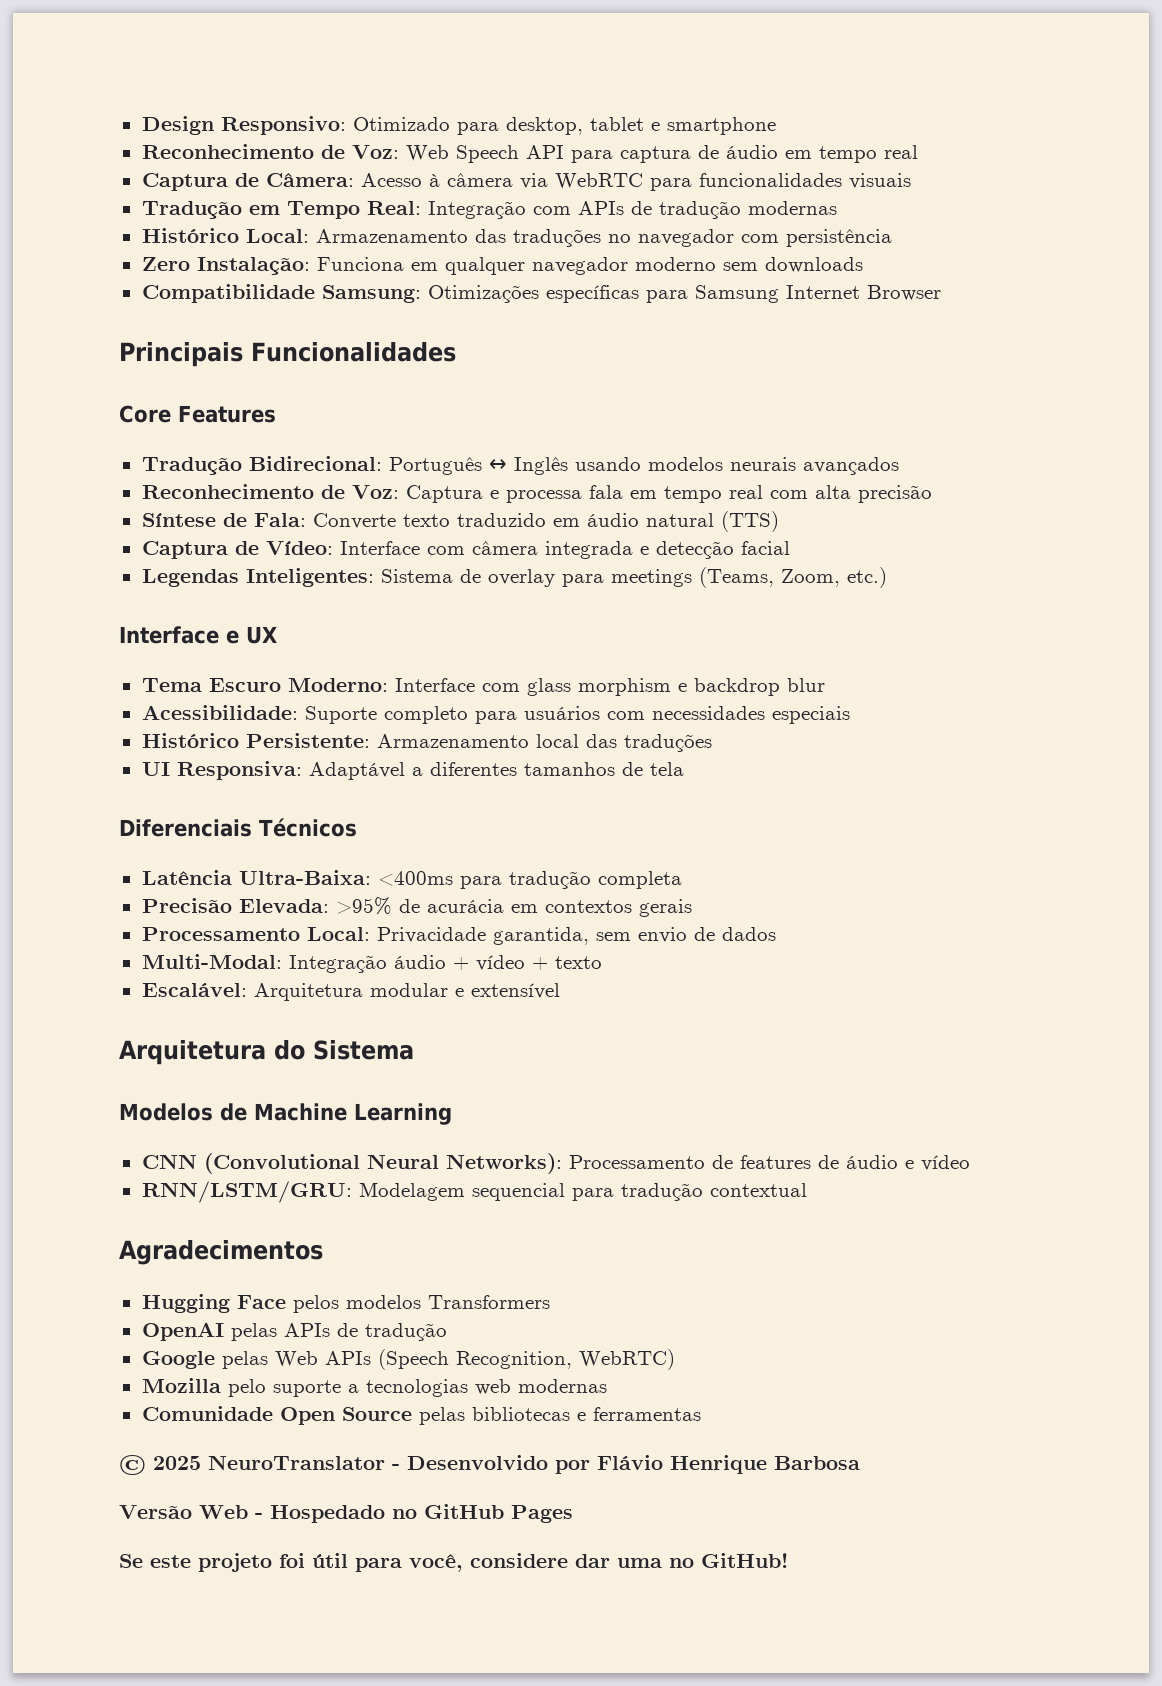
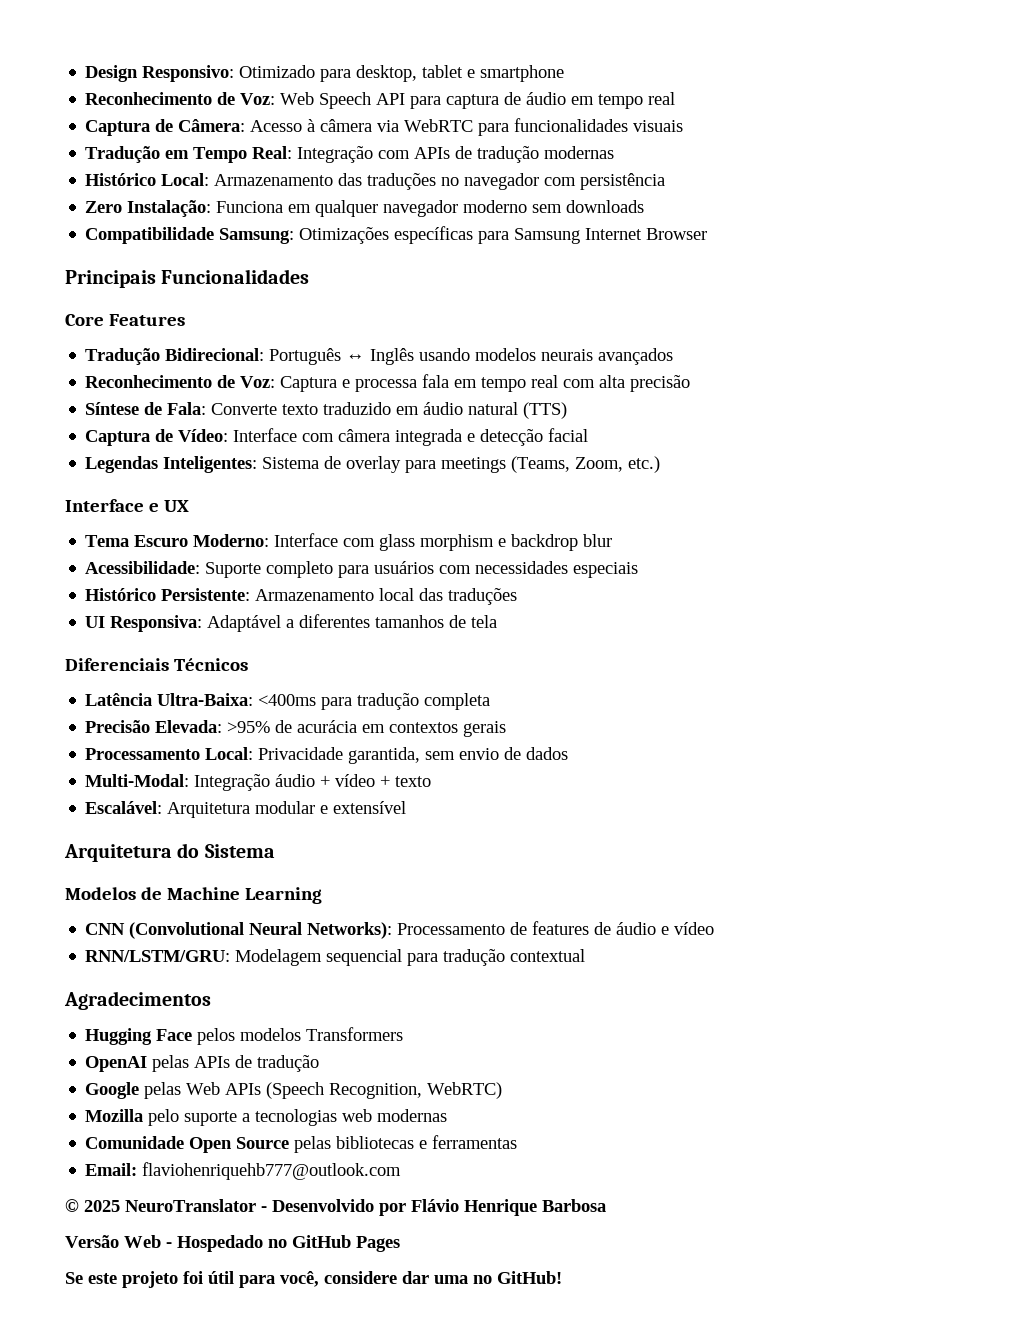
+ Email: flaviohenriquehb777@outlook.com

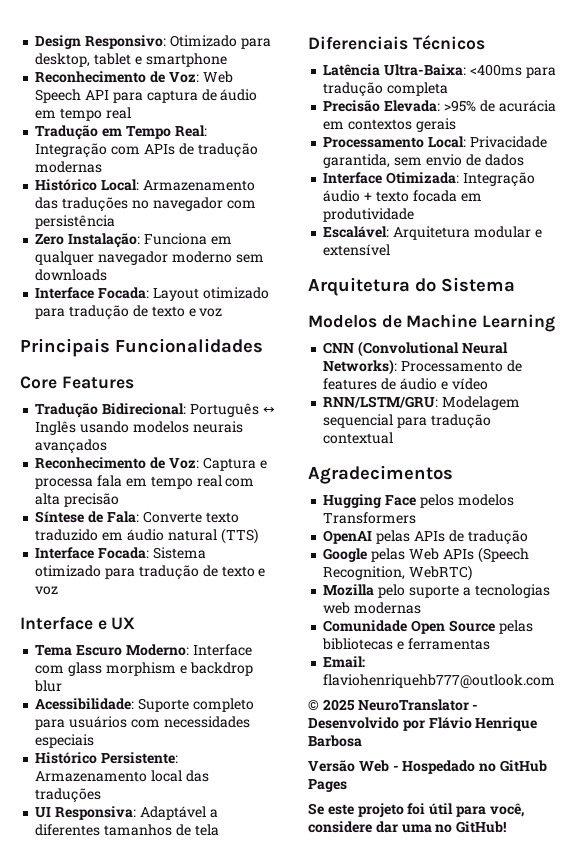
- Captura de Câmera: Acesso à câmera via WebRTC para funcionalidades visuais
- Compatibilidade Samsung: Otimizações específicas para Samsung Internet Browser
+ Interface Focada: Layout otimizado para tradução de texto e voz
- Captura de Vídeo: Interface com câmera integrada e detecção facial
- Legendas Inteligentes: Sistema de overlay para meetings (Teams, Zoom, etc.)
+ Interface Focada: Sistema otimizado para tradução de texto e voz
- Multi-Modal: Integração áudio + vídeo + texto
+ Interface Otimizada: Integração áudio + texto focada em produtividade

